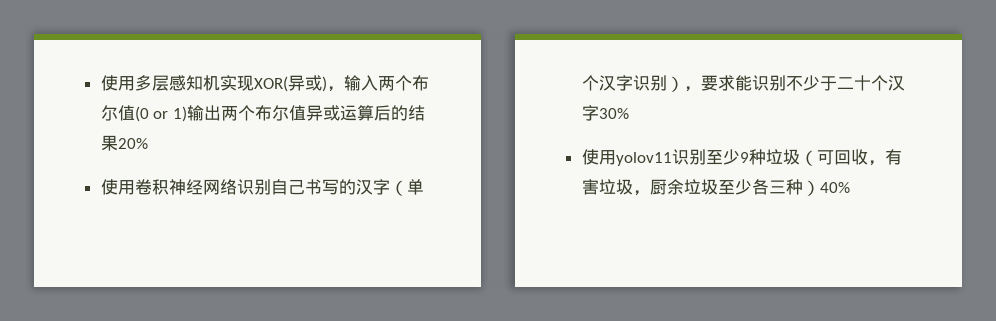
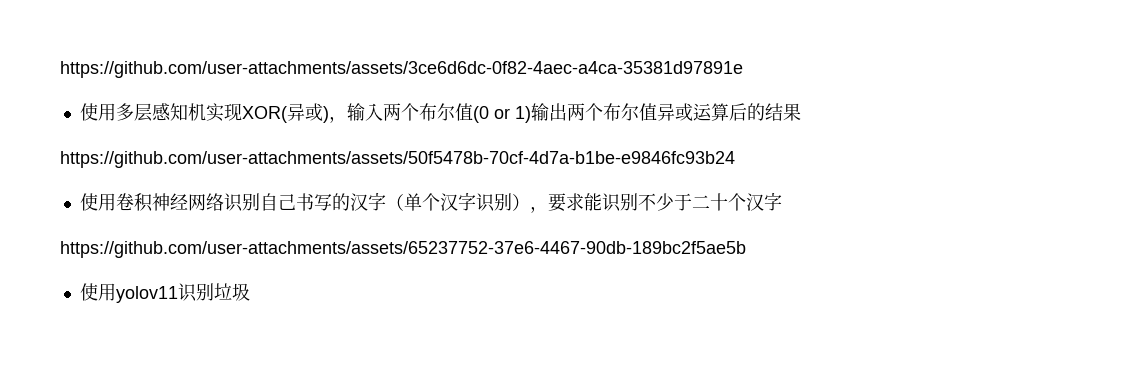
+ https://github.com/user-attachments/assets/3ce6d6dc-0f82-4aec-a4ca-35381d97891e
- 使用多层感知机实现XOR(异或)，输入两个布尔值(0 or 1)输出两个布尔值异或运算后的结果20%
+ 使用多层感知机实现XOR(异或)，输入两个布尔值(0 or 1)输出两个布尔值异或运算后的结果
+ https://github.com/user-attachments/assets/50f5478b-70cf-4d7a-b1be-e9846fc93b24
- 使用卷积神经网络识别自己书写的汉字（单个汉字识别），要求能识别不少于二十个汉字30%
+ 使用卷积神经网络识别自己书写的汉字（单个汉字识别），要求能识别不少于二十个汉字
+ https://github.com/user-attachments/assets/65237752-37e6-4467-90db-189bc2f5ae5b
- 使用yolov11识别至少9种垃圾（可回收，有害垃圾，厨余垃圾至少各三种）40%
+ 使用yolov11识别垃圾

